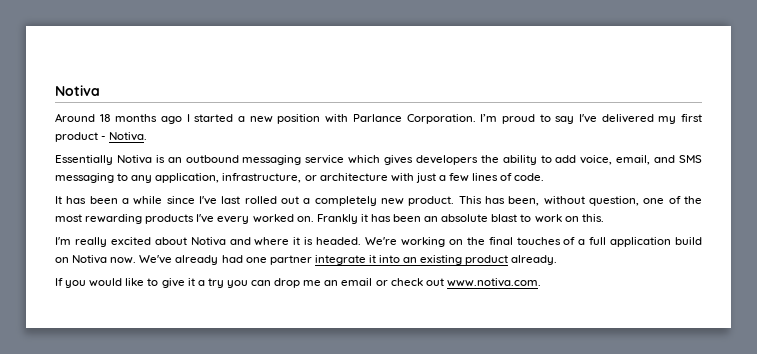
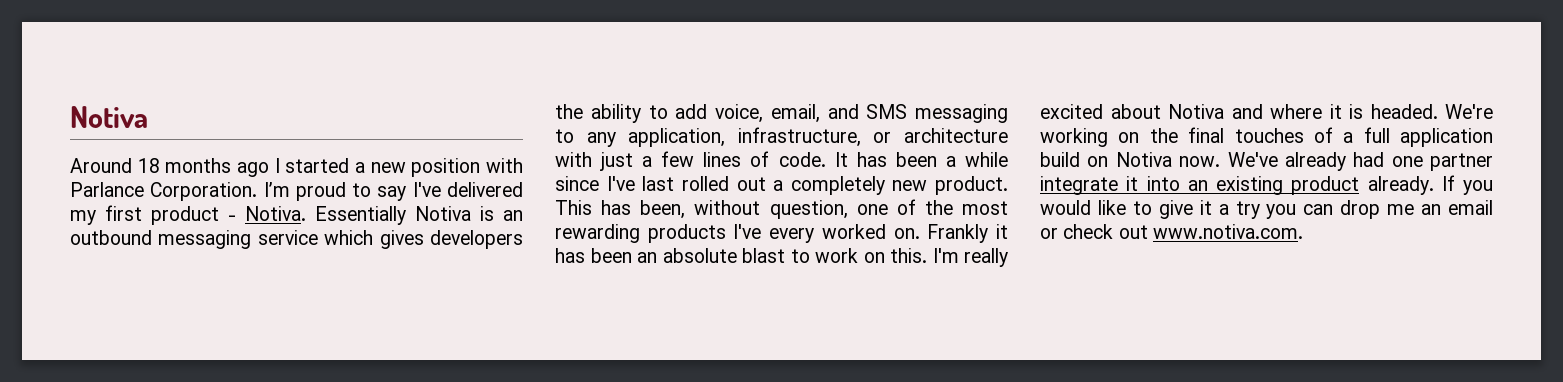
- I’m proud to say I've delivered my first product - Notiva.
- Essentially Notiva is an outbound messaging service which gives developers the ability to add voice, email, and SMS messaging to any application, infrastructure, or architecture with just a few lines of code.
- It has been a while since I've last rolled out a completely new product.
+ I’m proud to say I've delivered my first product - Notiva. Essentially Notiva is an outbound messaging service which gives developers the ability to add voice, email, and SMS messaging to any application, infrastructure, or architecture with just a few lines of code. It has been a while since I've last rolled out a completely new product.
- Frankly it has been an absolute blast to work on this.
- I'm really excited about Notiva and where it is headed.
+ Frankly it has been an absolute blast to work on this. I'm really excited about Notiva and where it is headed.
- We've already had one partner integrate it into an existing product already.
- If you would like to give it a try you can drop me an email or check out www.notiva.com.
+ We've already had one partner integrate it into an existing product already. If you would like to give it a try you can drop me an email or check out www.notiva.com.

